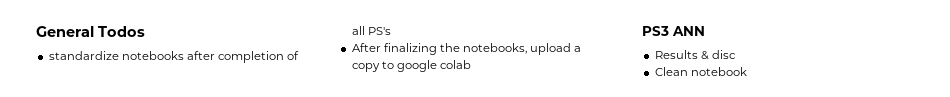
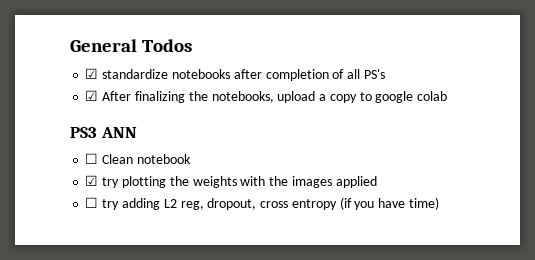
- standardize notebooks after completion of all PS's
+ ☑ standardize notebooks after completion of all PS's
- After finalizing the notebooks, upload a copy to google colab
+ ☑ After finalizing the notebooks, upload a copy to google colab
- Results & disc
- Clean notebook
+ ☐ Clean notebook
+ ☑ try plotting the weights with the images applied
+ ☐ try adding L2 reg, dropout, cross entropy (if you have time)

